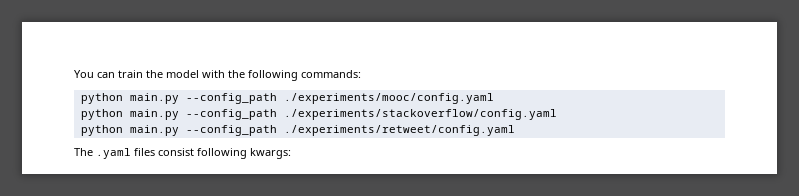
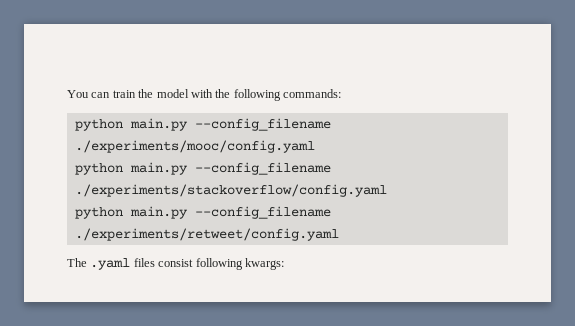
- python main.py --config_path ./experiments/mooc/config.yaml
+ python main.py --config_filename ./experiments/mooc/config.yaml
- python main.py --config_path ./experiments/stackoverflow/config.yaml
+ python main.py --config_filename ./experiments/stackoverflow/config.yaml
- python main.py --config_path ./experiments/retweet/config.yaml
+ python main.py --config_filename ./experiments/retweet/config.yaml

